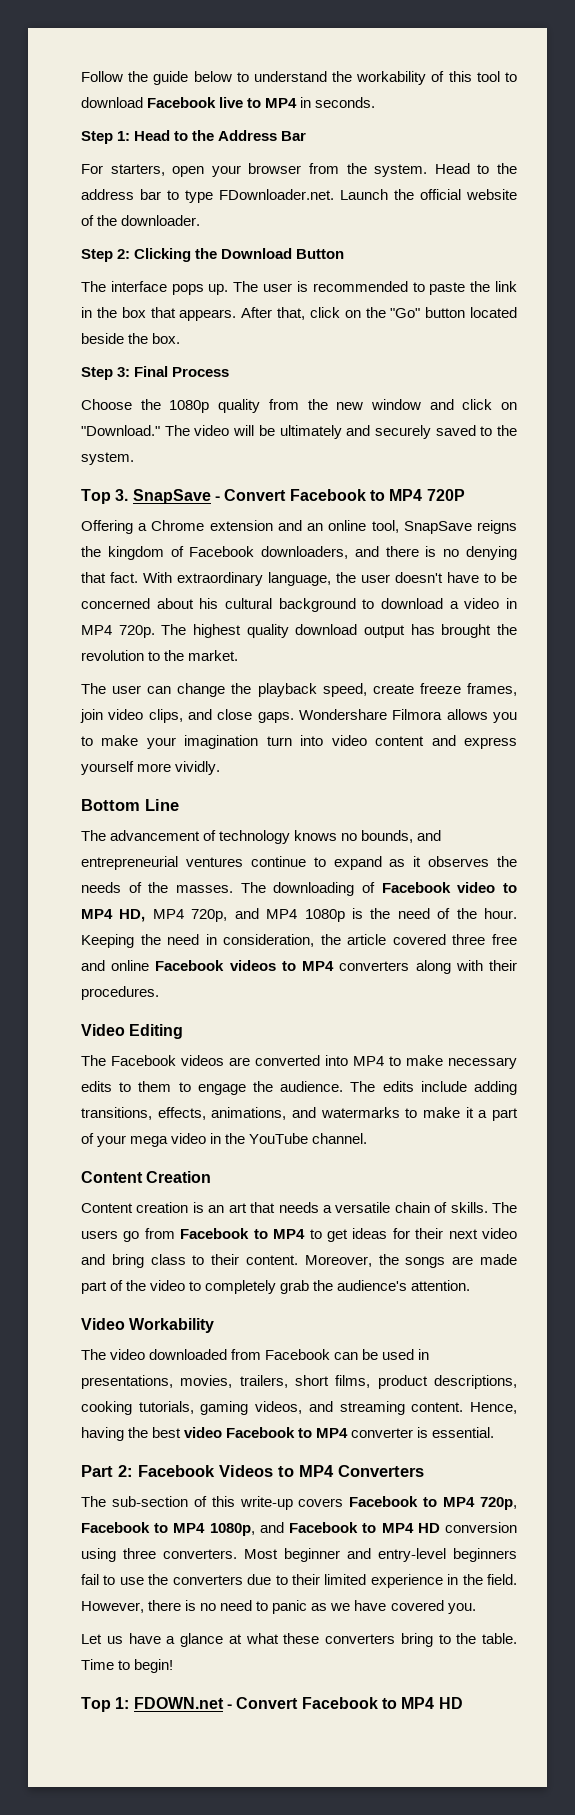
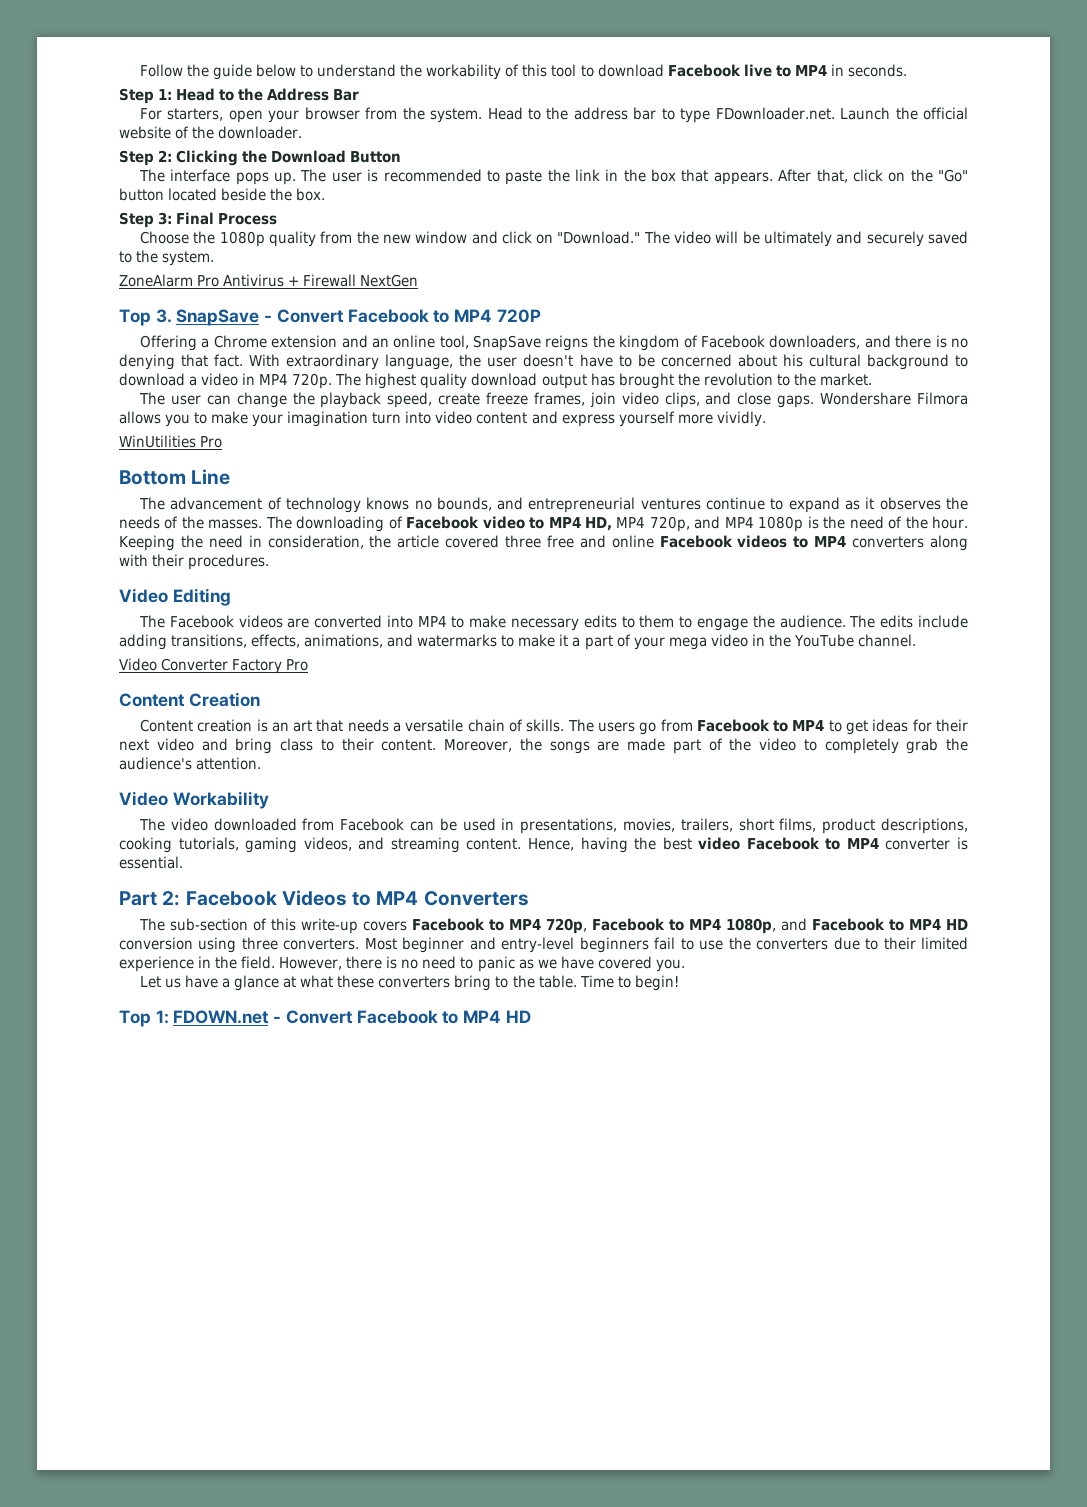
+ ZoneAlarm Pro Antivirus + Firewall NextGen
+ WinUtilities Pro
+ Video Converter Factory Pro

